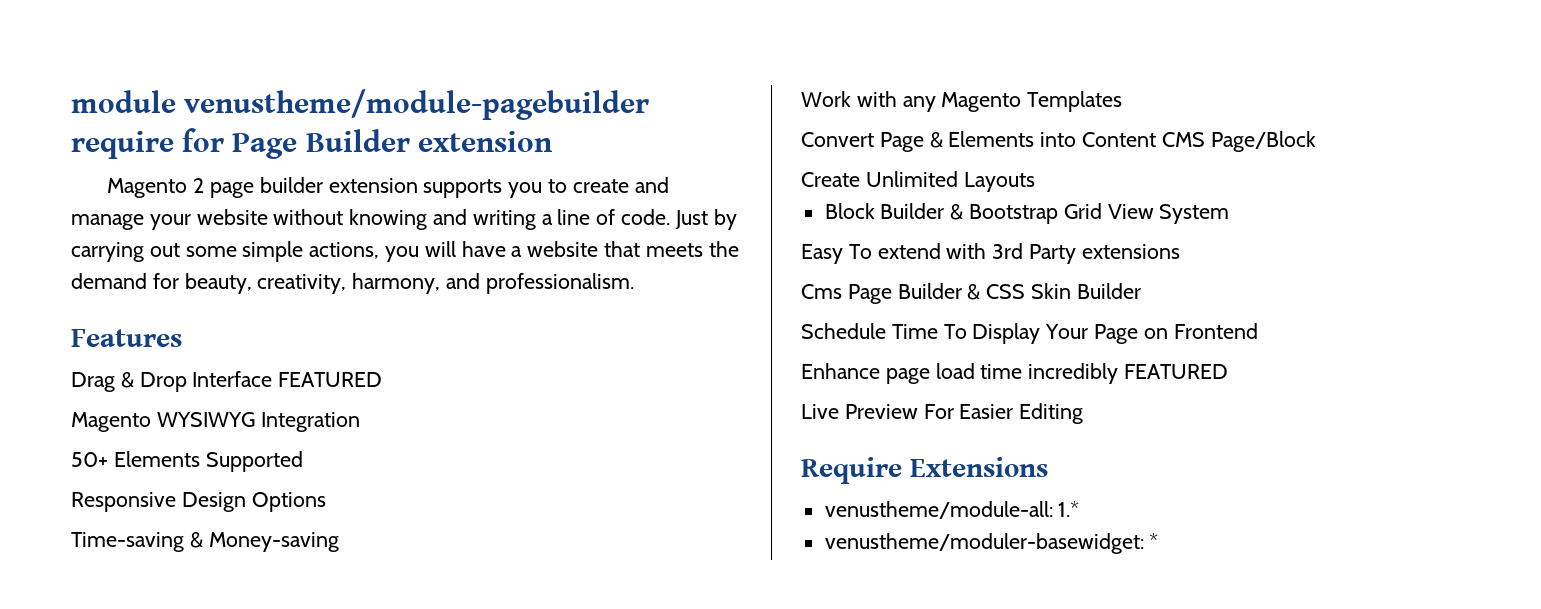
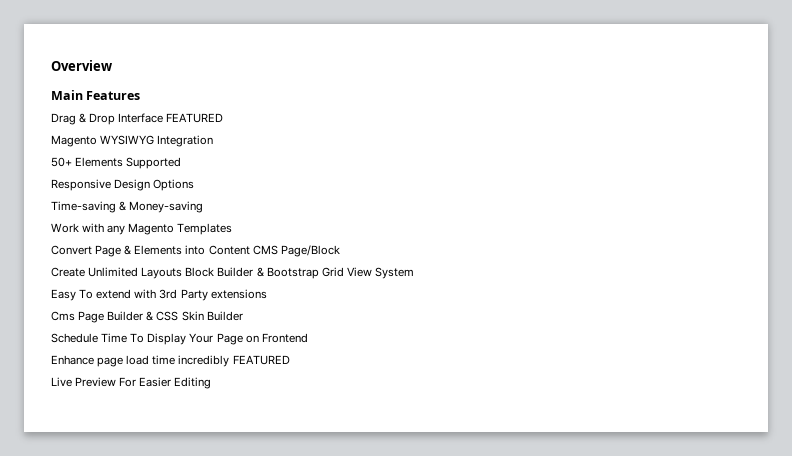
- module venustheme/module-pagebuilder require for Page Builder extension
- Magento 2 page builder extension supports you to create and manage your website without knowing and writing a line of code. Just by carrying out some simple actions, you will have a website that meets the demand for beauty, creativity, harmony, and professionalism.
- Features
+ Overview
+ Main Features
- Create Unlimited Layouts
- Block Builder & Bootstrap Grid View System
+ Create Unlimited Layouts Block Builder & Bootstrap Grid View System
- Require Extensions
- venustheme/module-all: 1.*
- venustheme/moduler-basewidget: *

